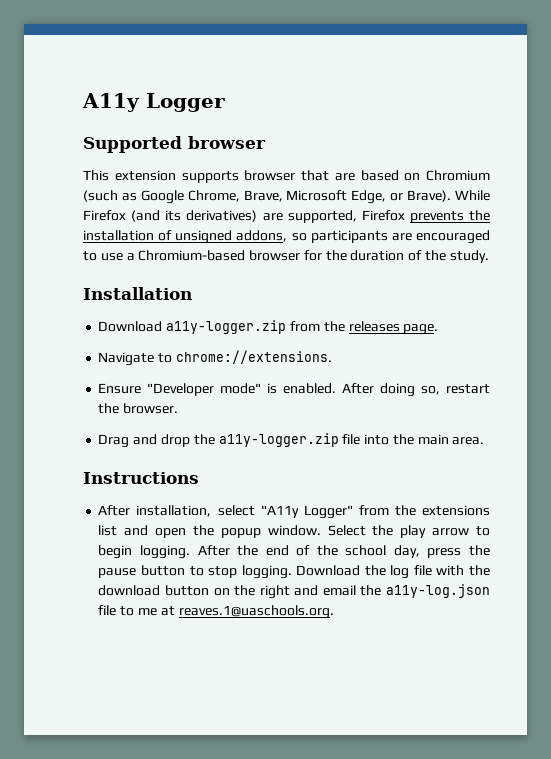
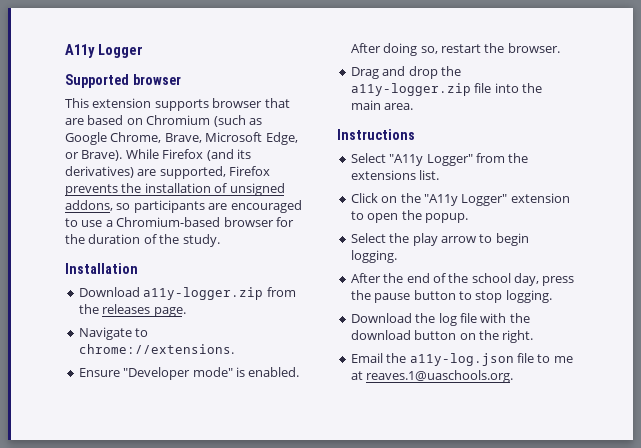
- After installation, select "A11y Logger" from the extensions list and open the popup window. Select the play arrow to begin logging. After the end of the school day, press the pause button to stop logging. Download the log file with the download button on the right and email the a11y-log.json file to me at reaves.1@uaschools.org.
+ Select "A11y Logger" from the extensions list.
+ Click on the "A11y Logger" extension to open the popup.
+ Select the play arrow to begin logging.
+ After the end of the school day, press the pause button to stop logging.
+ Download the log file with the download button on the right.
+ Email the a11y-log.json file to me at reaves.1@uaschools.org.

